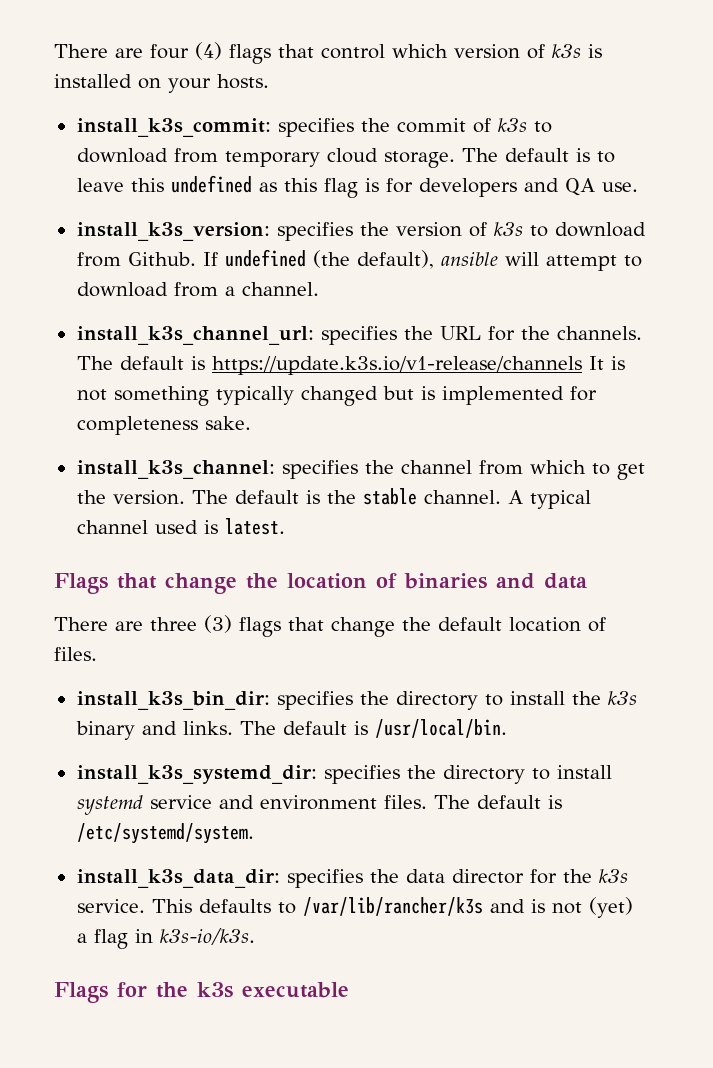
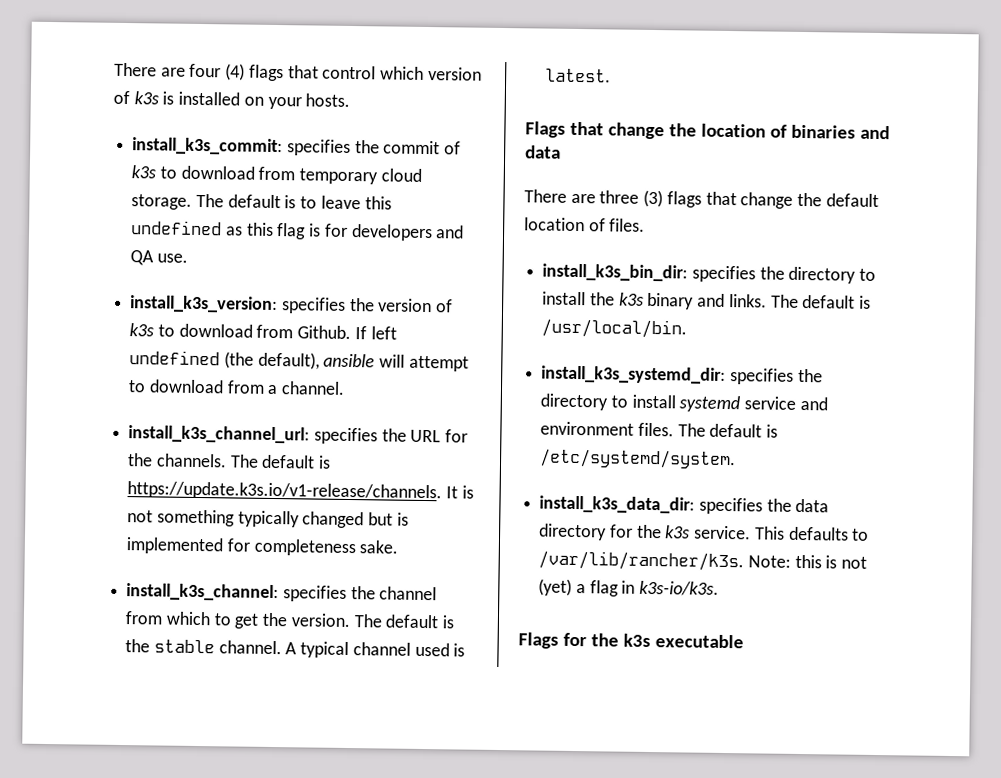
- If undefined (the default), ansible will attempt to download from a channel.
+ If left undefined (the default), ansible will attempt to download from a channel.
- The default is https://update.k3s.io/v1-release/channels It is not something typically changed but is implemented for completeness sake.
+ The default is https://update.k3s.io/v1-release/channels. It is not something typically changed but is implemented for completeness sake.
- install_k3s_data_dir: specifies the data director for the k3s service.
+ install_k3s_data_dir: specifies the data directory for the k3s service.
- This defaults to /var/lib/rancher/k3s and is not (yet) a flag in k3s-io/k3s.
+ This defaults to /var/lib/rancher/k3s. Note: this is not (yet) a flag in k3s-io/k3s.

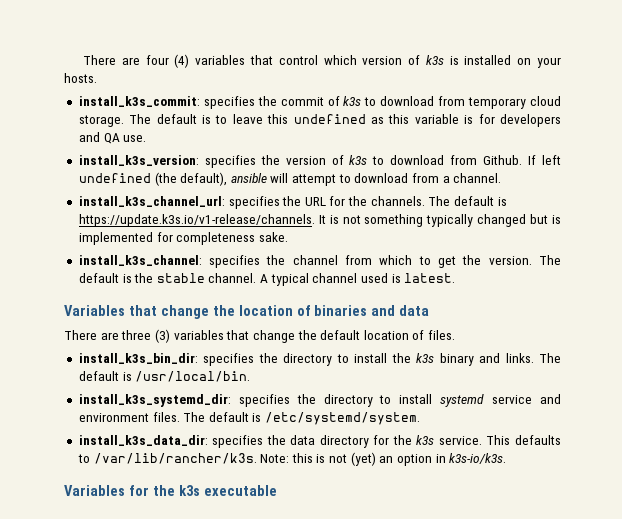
- There are four (4) flags that control which version of k3s is installed on your hosts.
+ There are four (4) variables that control which version of k3s is installed on your hosts.
- The default is to leave this undefined as this flag is for developers and QA use.
+ The default is to leave this undefined as this variable is for developers and QA use.
- Flags that change the location of binaries and data
+ Variables that change the location of binaries and data
- There are three (3) flags that change the default location of files.
+ There are three (3) variables that change the default location of files.
- Note: this is not (yet) a flag in k3s-io/k3s.
+ Note: this is not (yet) an option in k3s-io/k3s.
- Flags for the k3s executable
+ Variables for the k3s executable

